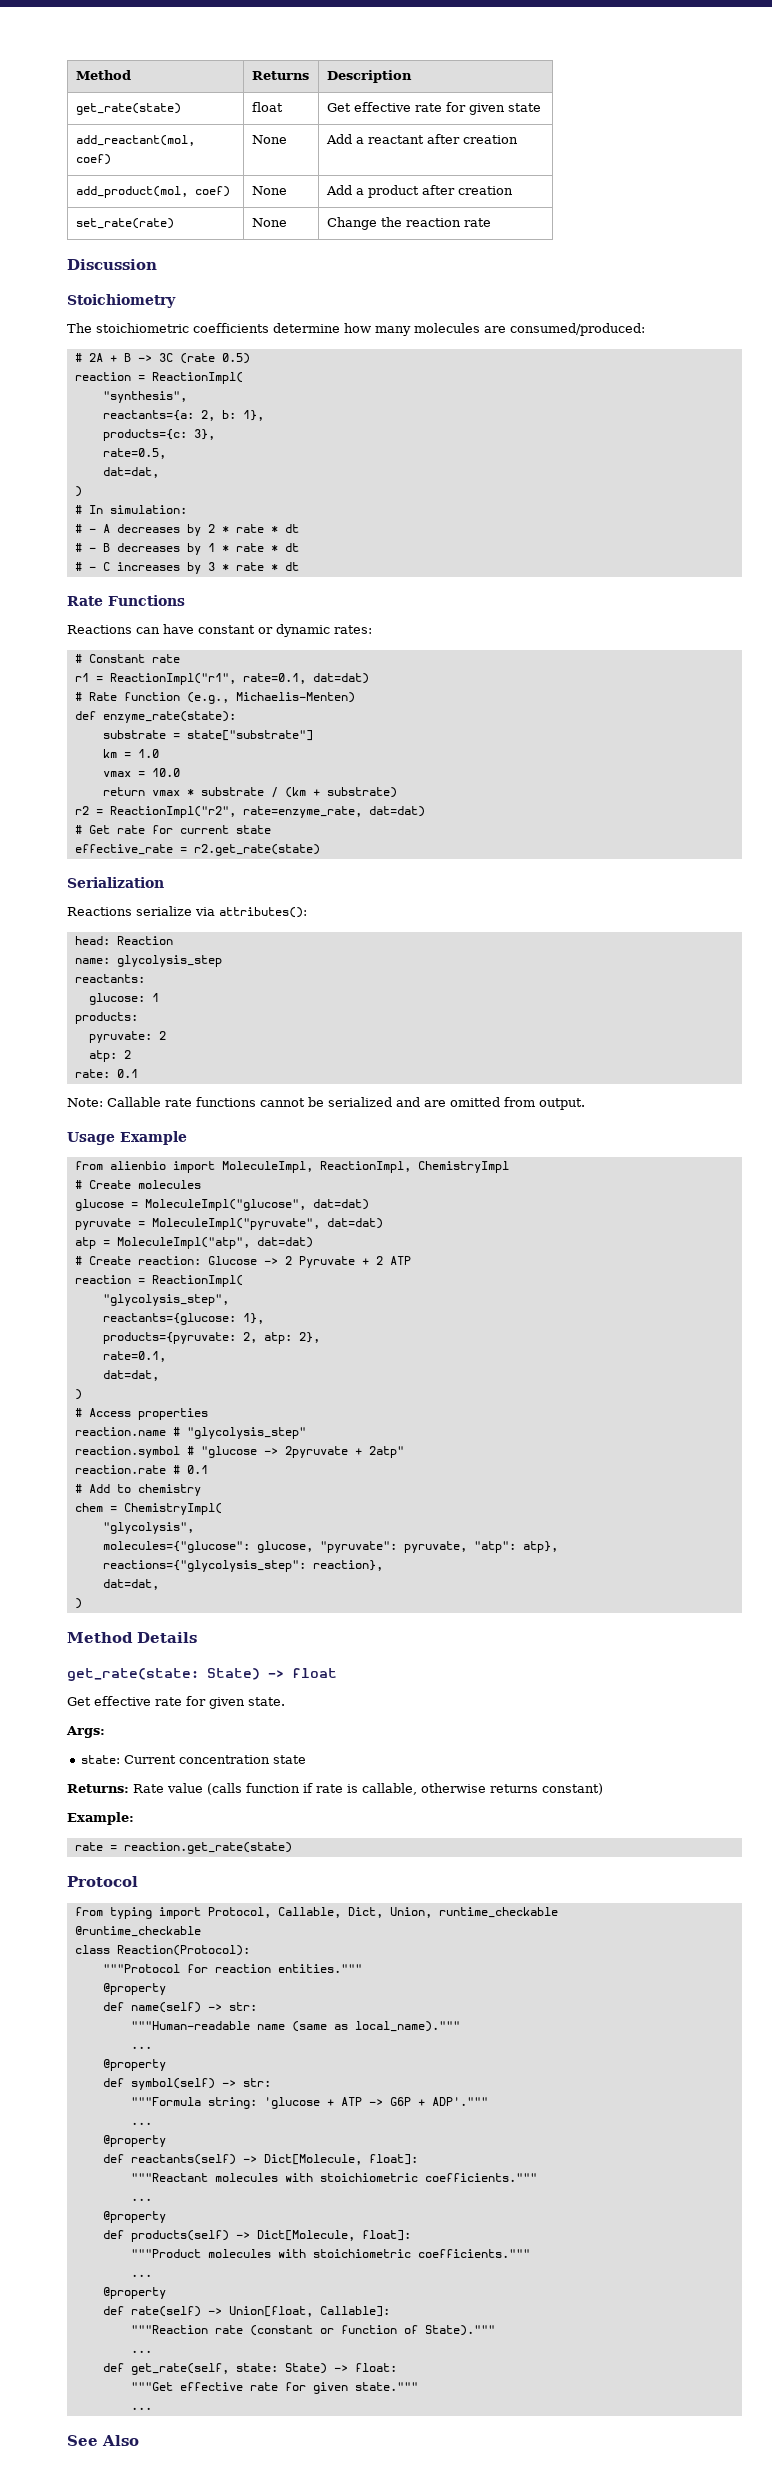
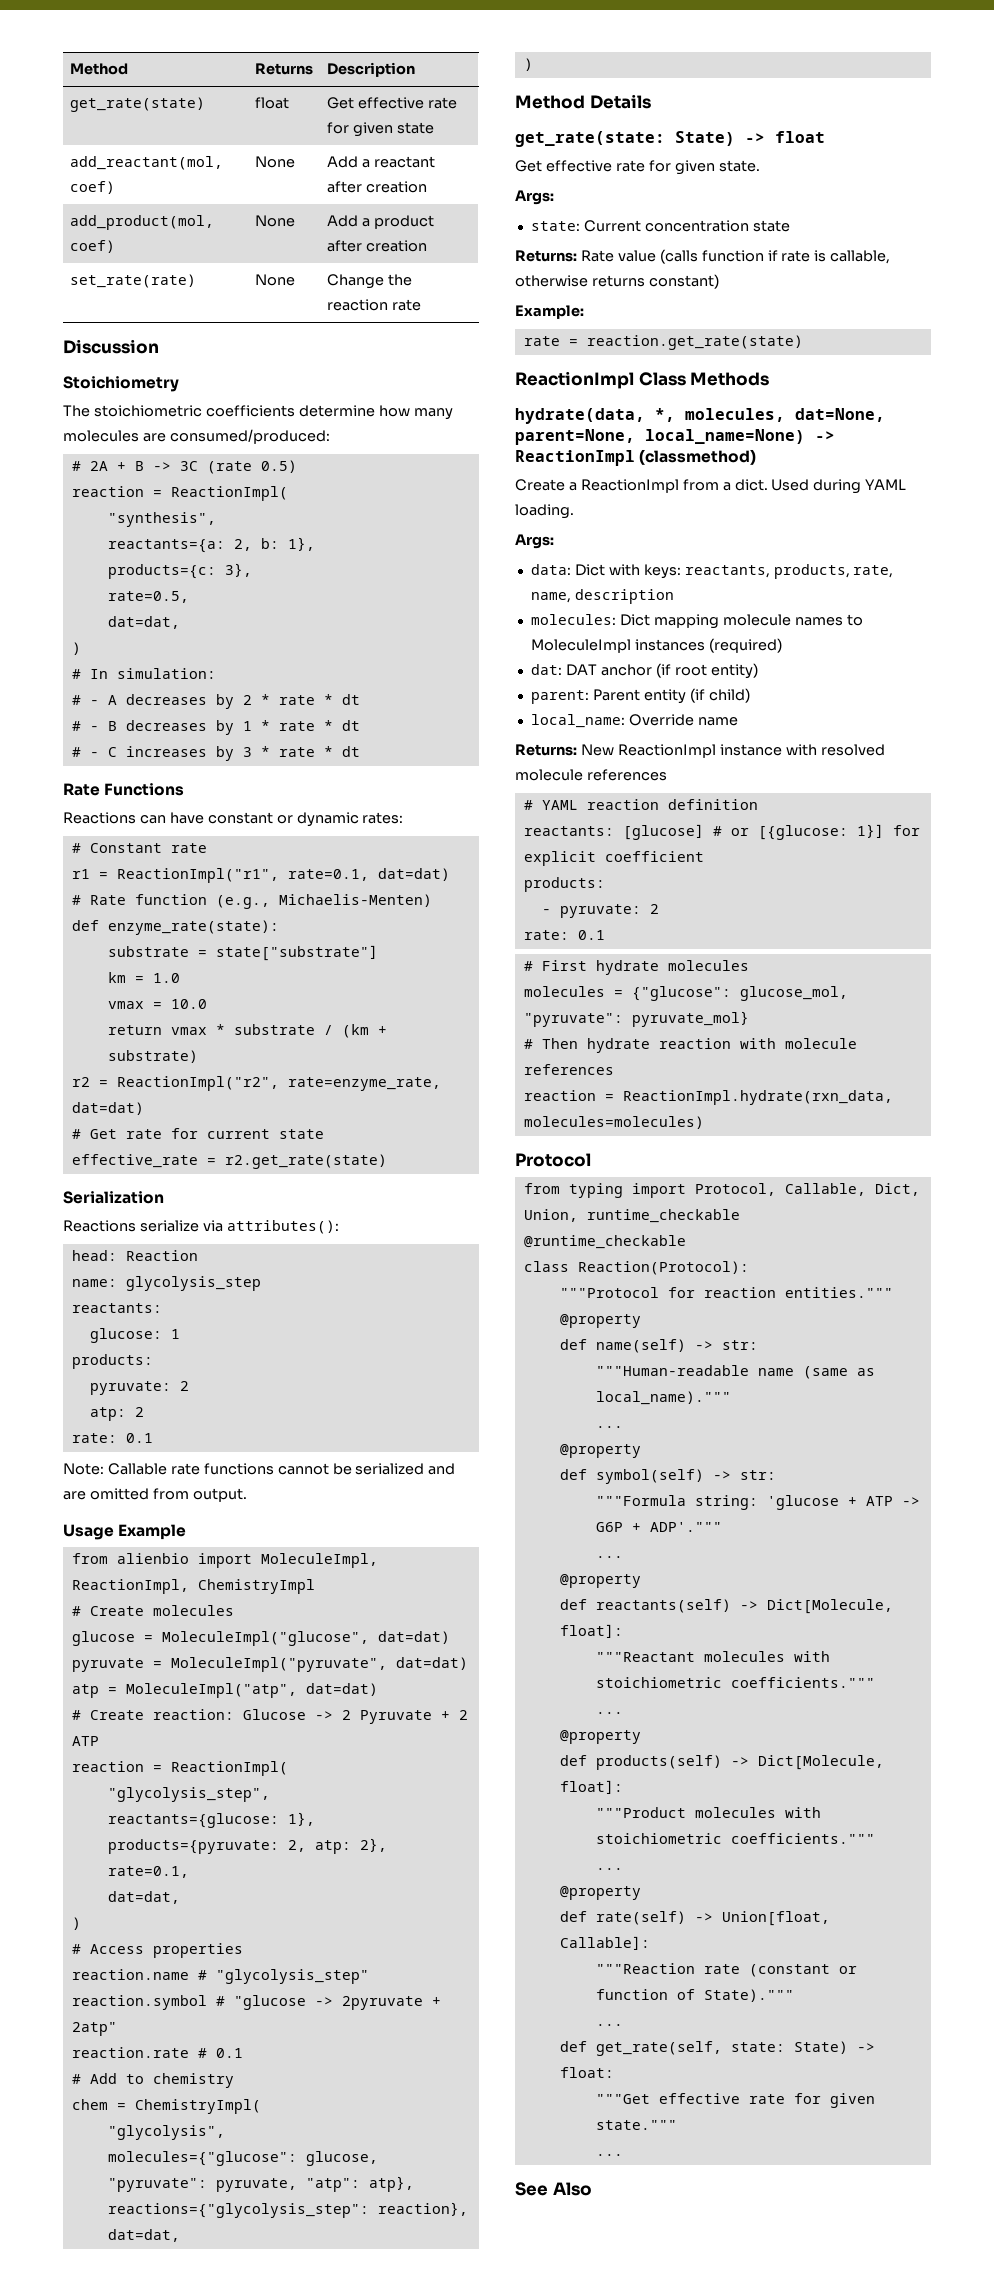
+ ReactionImpl Class Methods
+ hydrate(data, *, molecules, dat=None, parent=None, local_name=None) -> ReactionImpl (classmethod)
+ Create a ReactionImpl from a dict. Used during YAML loading.
+ Args:
+ data: Dict with keys: reactants, products, rate, name, description
+ molecules: Dict mapping molecule names to MoleculeImpl instances (required)
+ dat: DAT anchor (if root entity)
+ parent: Parent entity (if child)
+ local_name: Override name
+ Returns: New ReactionImpl instance with resolved molecule references
+ # YAML reaction definition
+ reactants: [glucose] # or [{glucose: 1}] for explicit coefficient
+ products:
+ - pyruvate: 2
+ rate: 0.1
+ # First hydrate molecules
+ molecules = {"glucose": glucose_mol, "pyruvate": pyruvate_mol}
+ # Then hydrate reaction with molecule references
+ reaction = ReactionImpl.hydrate(rxn_data, molecules=molecules)

